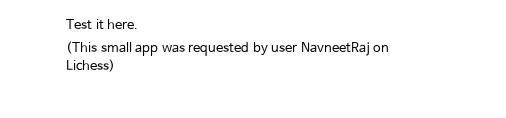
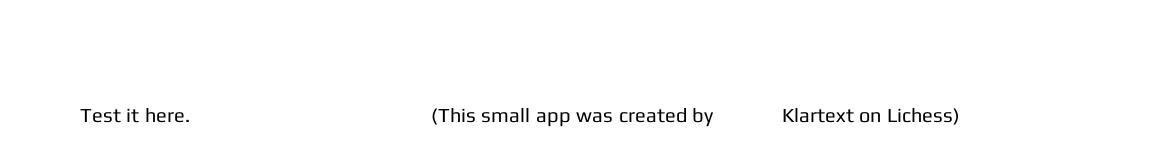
- (This small app was requested by user NavneetRaj on Lichess)
+ (This small app was created by Klartext on Lichess)

